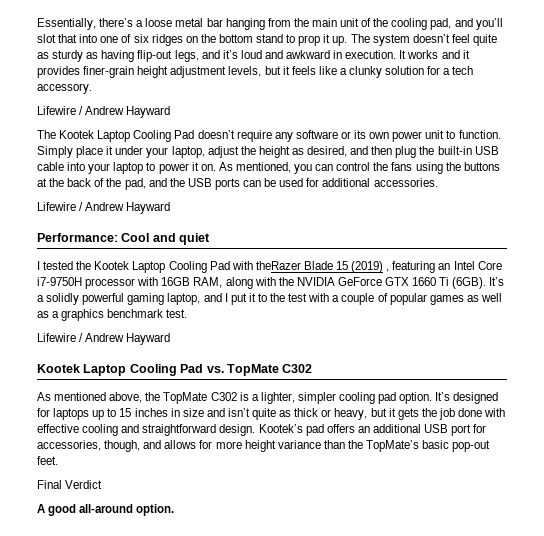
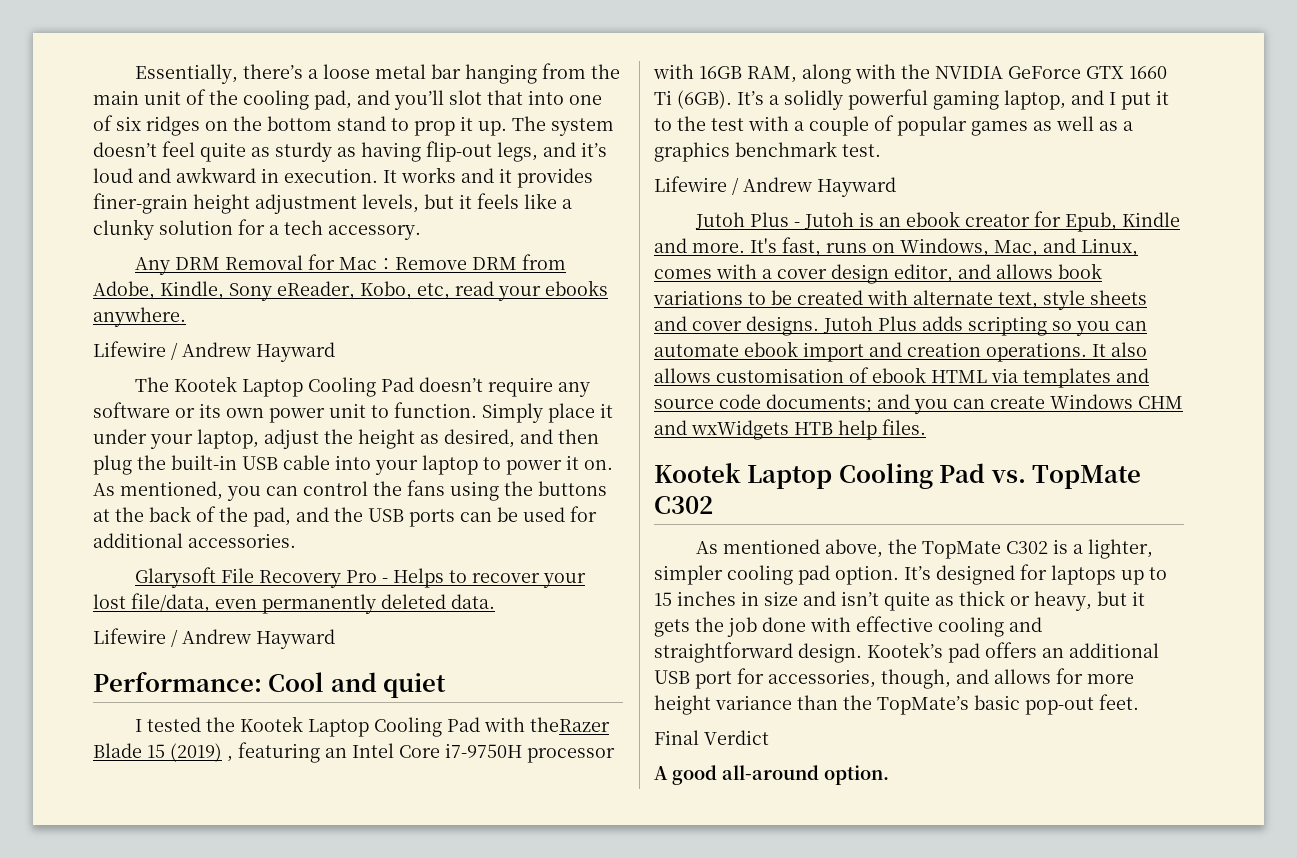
+ Any DRM Removal for Mac：Remove DRM from Adobe, Kindle, Sony eReader, Kobo, etc, read your ebooks anywhere.
+ Glarysoft File Recovery Pro - Helps to recover your lost file/data, even permanently deleted data.
+ Jutoh Plus - Jutoh is an ebook creator for Epub, Kindle and more. It's fast, runs on Windows, Mac, and Linux, comes with a cover design editor, and allows book variations to be created with alternate text, style sheets and cover designs. Jutoh Plus adds scripting so you can automate ebook import and creation operations. It also allows customisation of ebook HTML via templates and source code documents; and you can create Windows CHM and wxWidgets HTB help files.

